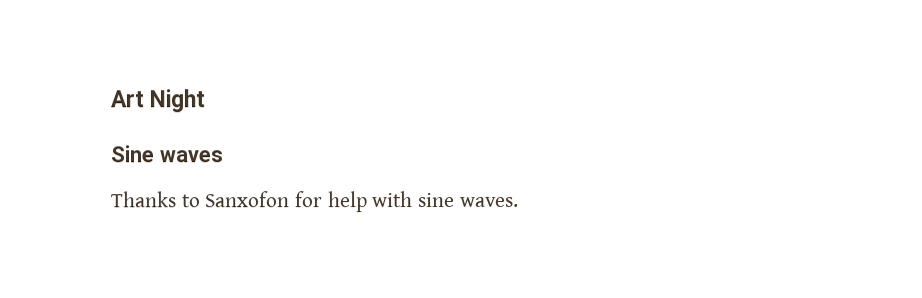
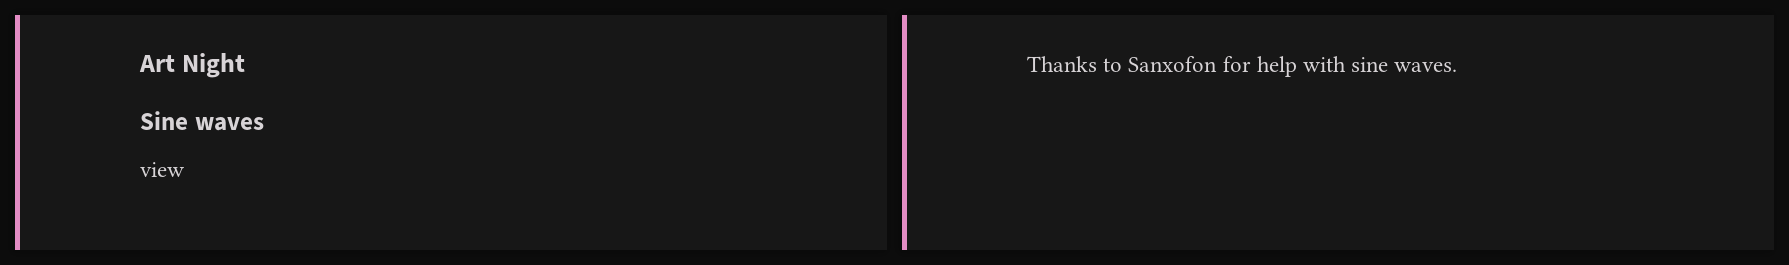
+ view

